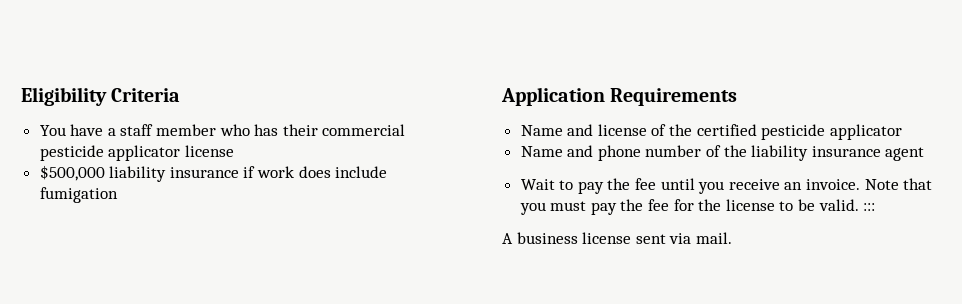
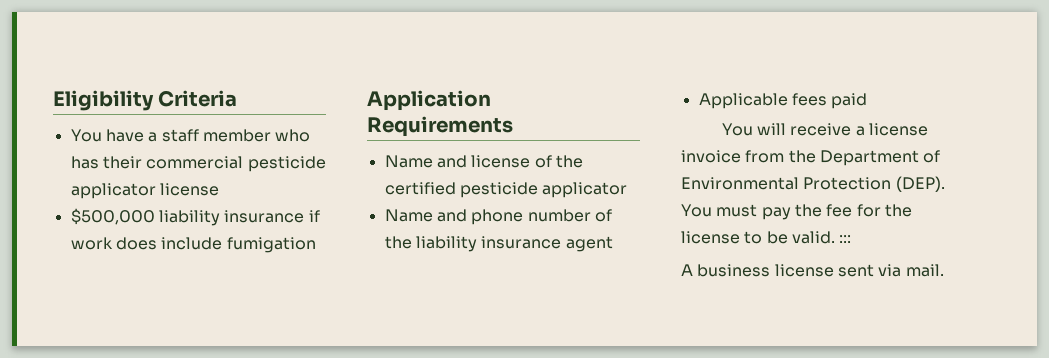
- Wait to pay the fee until you receive an invoice. Note that you must pay the fee for the license to be valid. :::
+ Applicable fees paid
+ You will receive a license invoice from the Department of Environmental Protection (DEP). You must pay the fee for the license to be valid. :::

